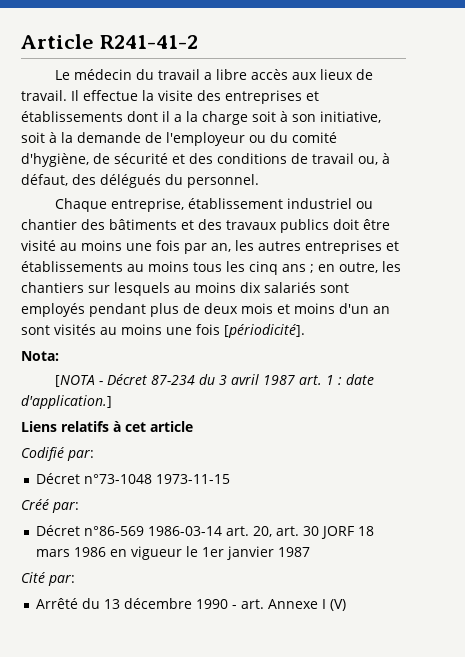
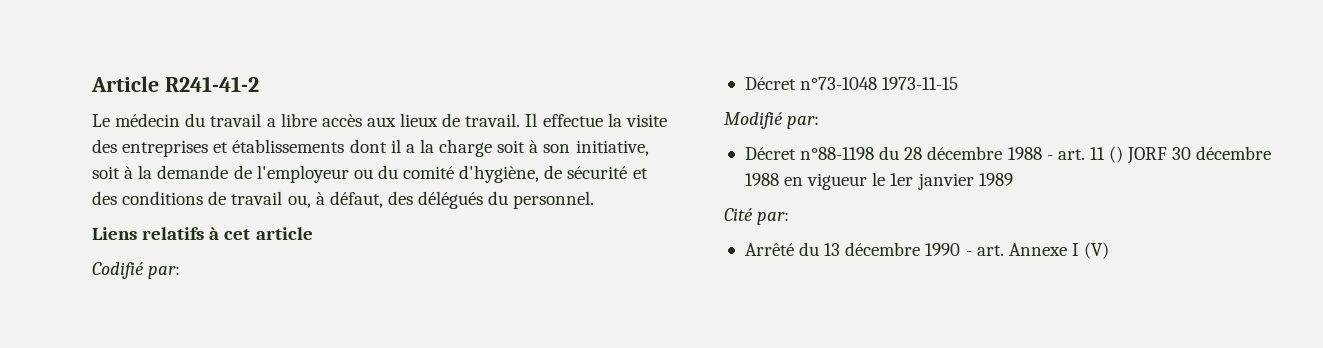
- Chaque entreprise, établissement industriel ou chantier des bâtiments et des travaux publics doit être visité au moins une fois par an, les autres entreprises et établissements au moins tous les cinq ans ; en outre, les chantiers sur lesquels au moins dix salariés sont employés pendant plus de deux mois et moins d'un an sont visités au moins une fois [périodicité].
- Nota:
- [NOTA - Décret 87-234 du 3 avril 1987 art. 1 : date d'application.]
- Créé par:
- Décret n°86-569 1986-03-14 art. 20, art. 30 JORF 18 mars 1986 en vigueur le 1er janvier 1987
+ Modifié par:
+ Décret n°88-1198 du 28 décembre 1988 - art. 11 () JORF 30 décembre 1988 en vigueur le 1er janvier 1989

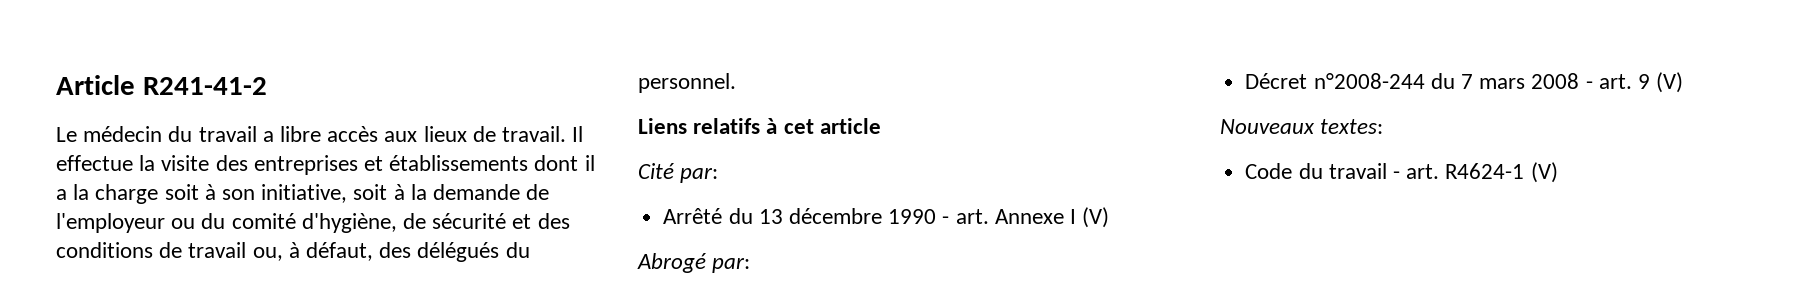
- Codifié par:
- Décret n°73-1048 1973-11-15
- Modifié par:
- Décret n°88-1198 du 28 décembre 1988 - art. 11 () JORF 30 décembre 1988 en vigueur le 1er janvier 1989
+ Abrogé par:
+ Décret n°2008-244 du 7 mars 2008 - art. 9 (V)
+ Nouveaux textes:
+ Code du travail - art. R4624-1 (V)

